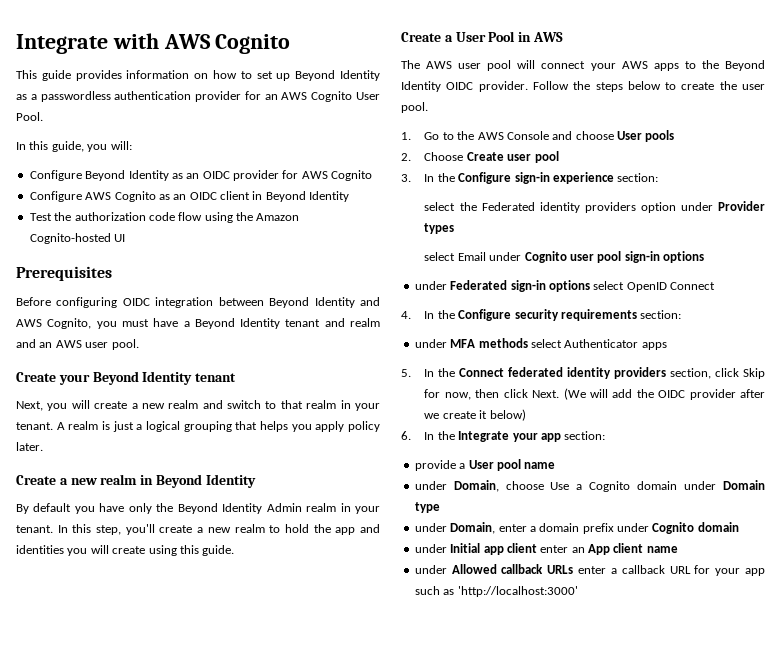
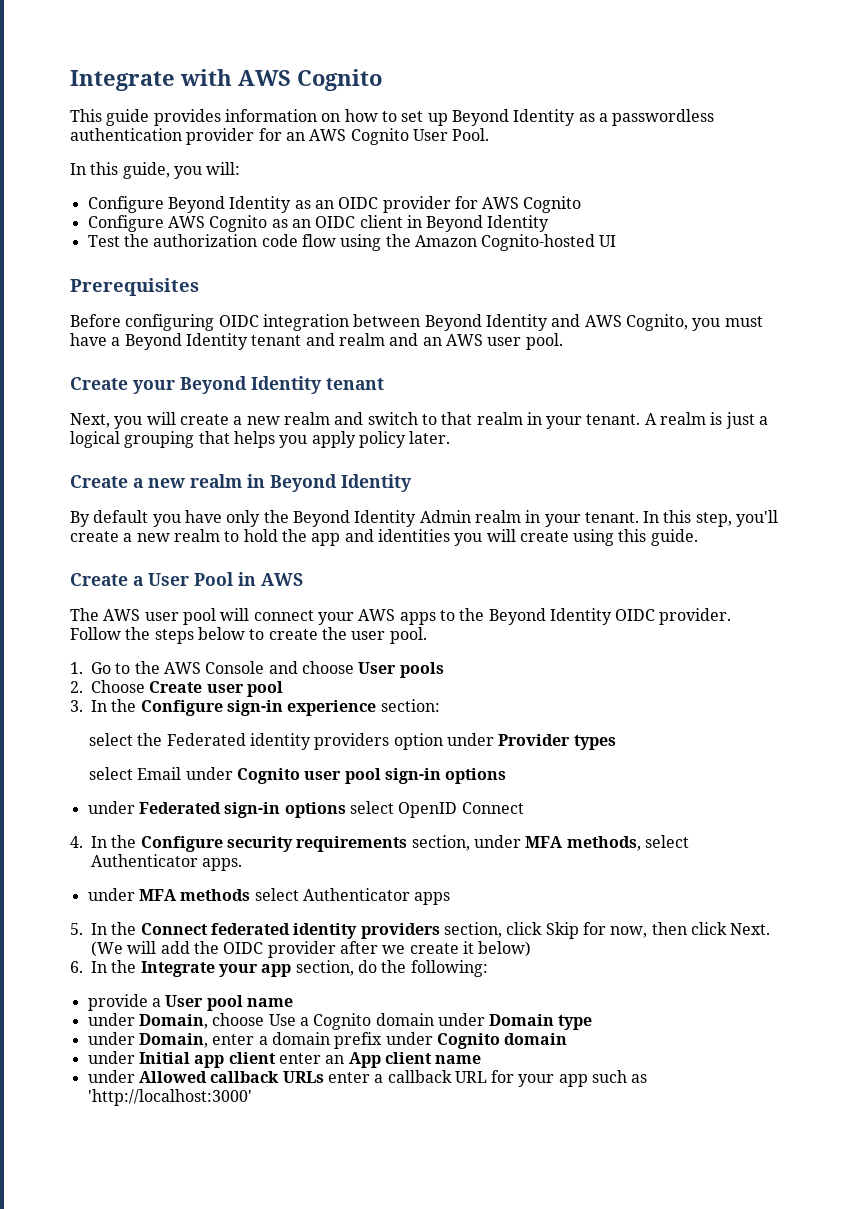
- 4. In the Configure security requirements section:
+ 4. In the Configure security requirements section, under MFA methods, select Authenticator apps.
- 6. In the Integrate your app section:
+ 6. In the Integrate your app section, do the following:

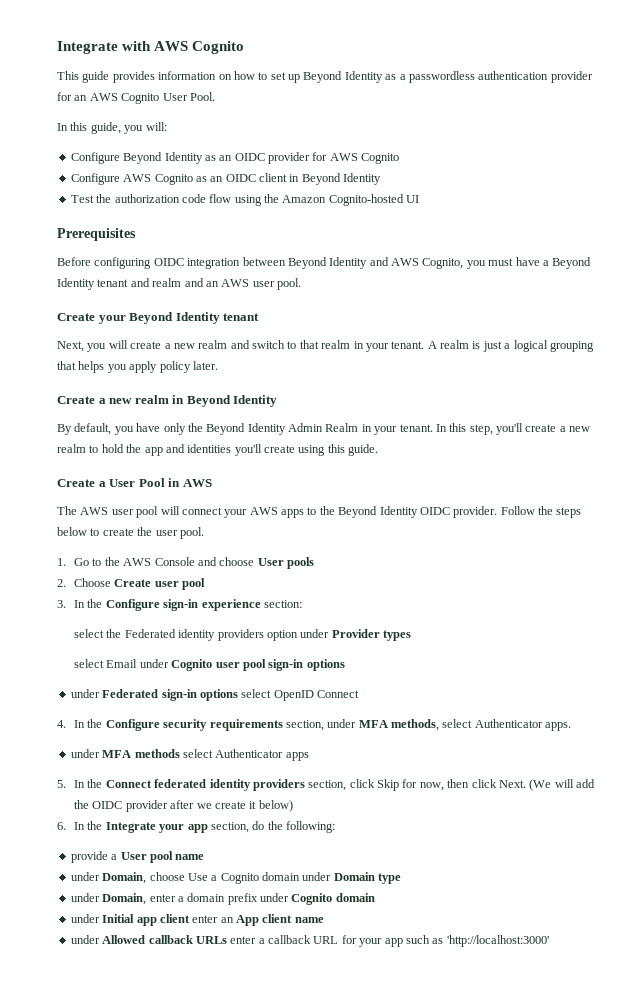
- By default you have only the Beyond Identity Admin realm in your tenant.
+ By default, you have only the Beyond Identity Admin Realm in your tenant.
- In this step, you'll create a new realm to hold the app and identities you will create using this guide.
+ In this step, you'll create a new realm to hold the app and identities you'll create using this guide.

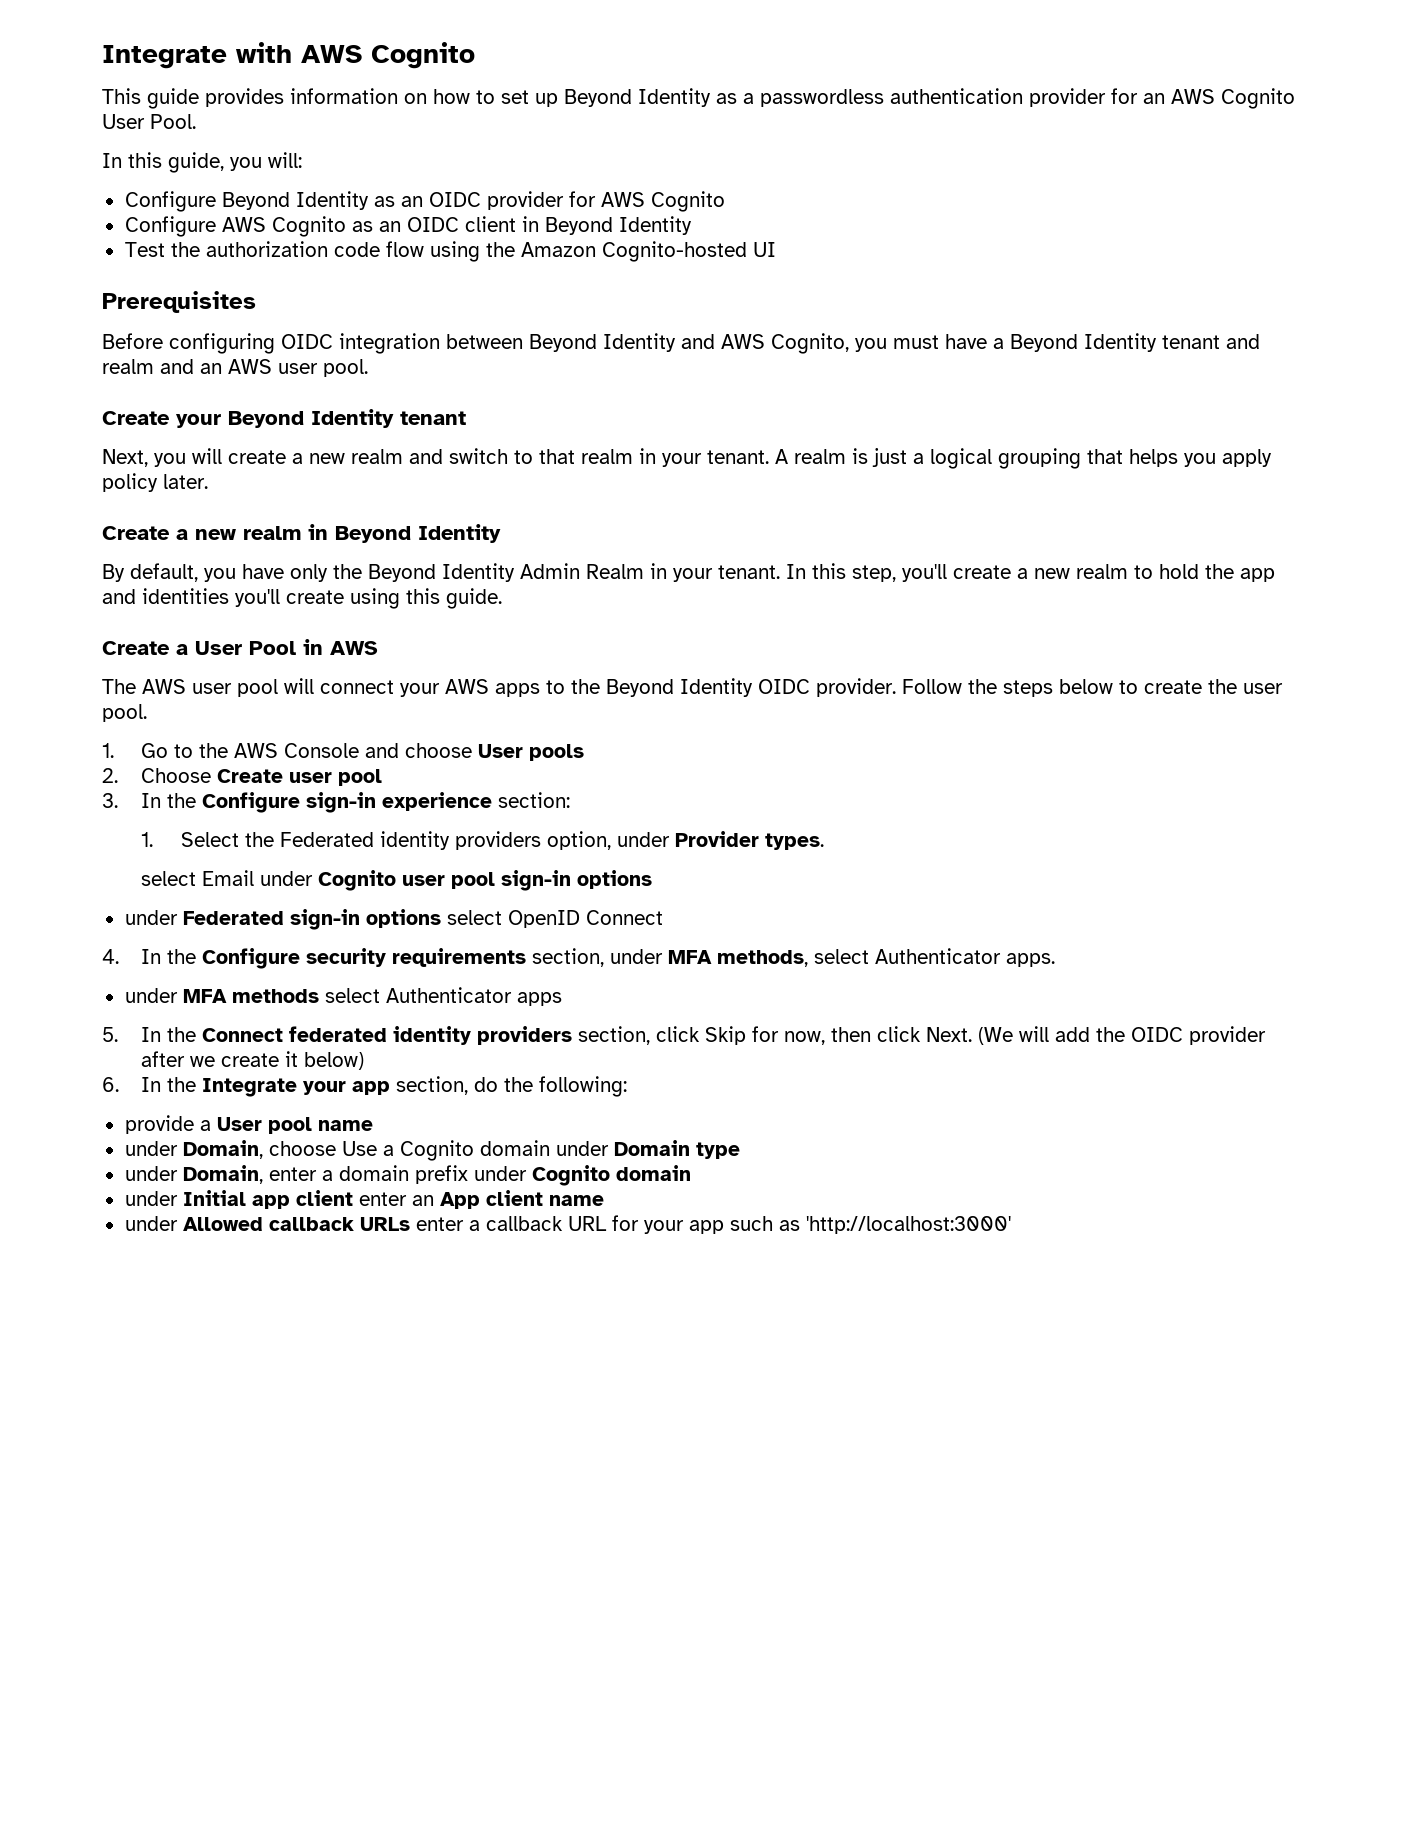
- select the Federated identity providers option under Provider types
+ 1. Select the Federated identity providers option, under Provider types.

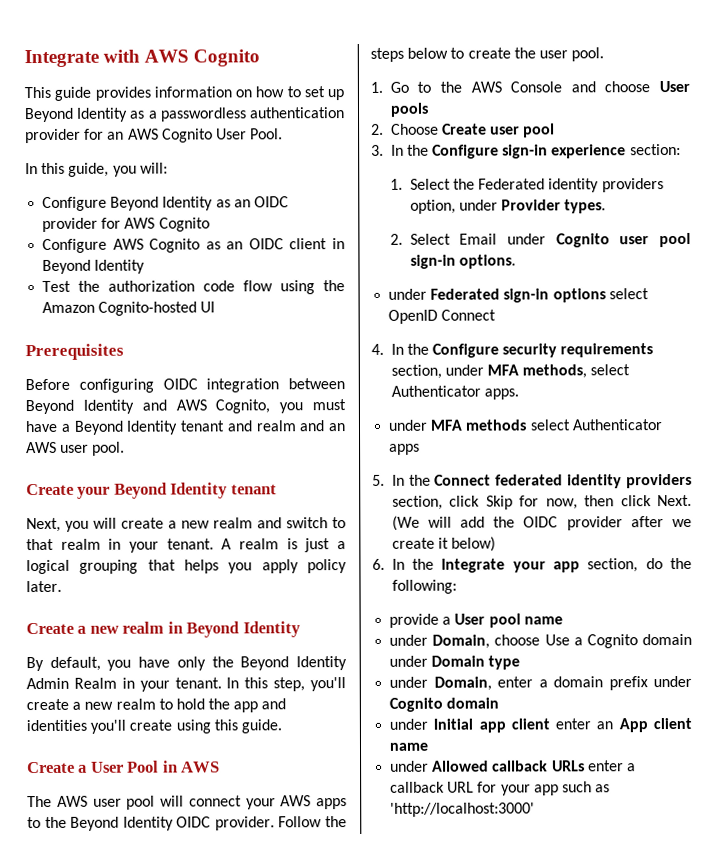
- select Email under Cognito user pool sign-in options
+ 2. Select Email under Cognito user pool sign-in options.

